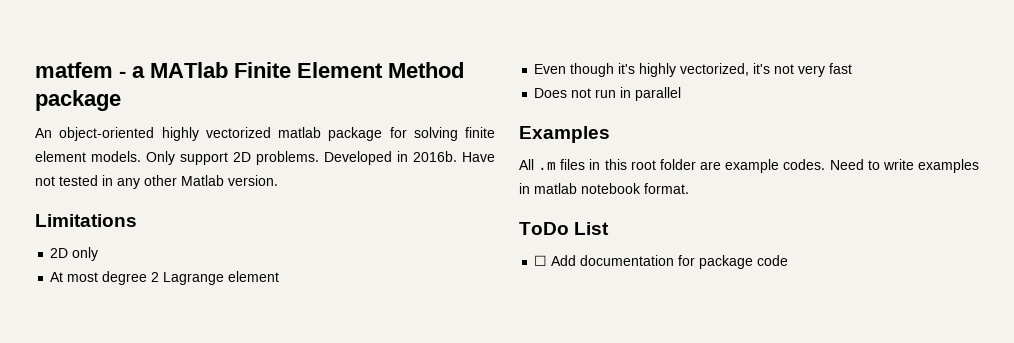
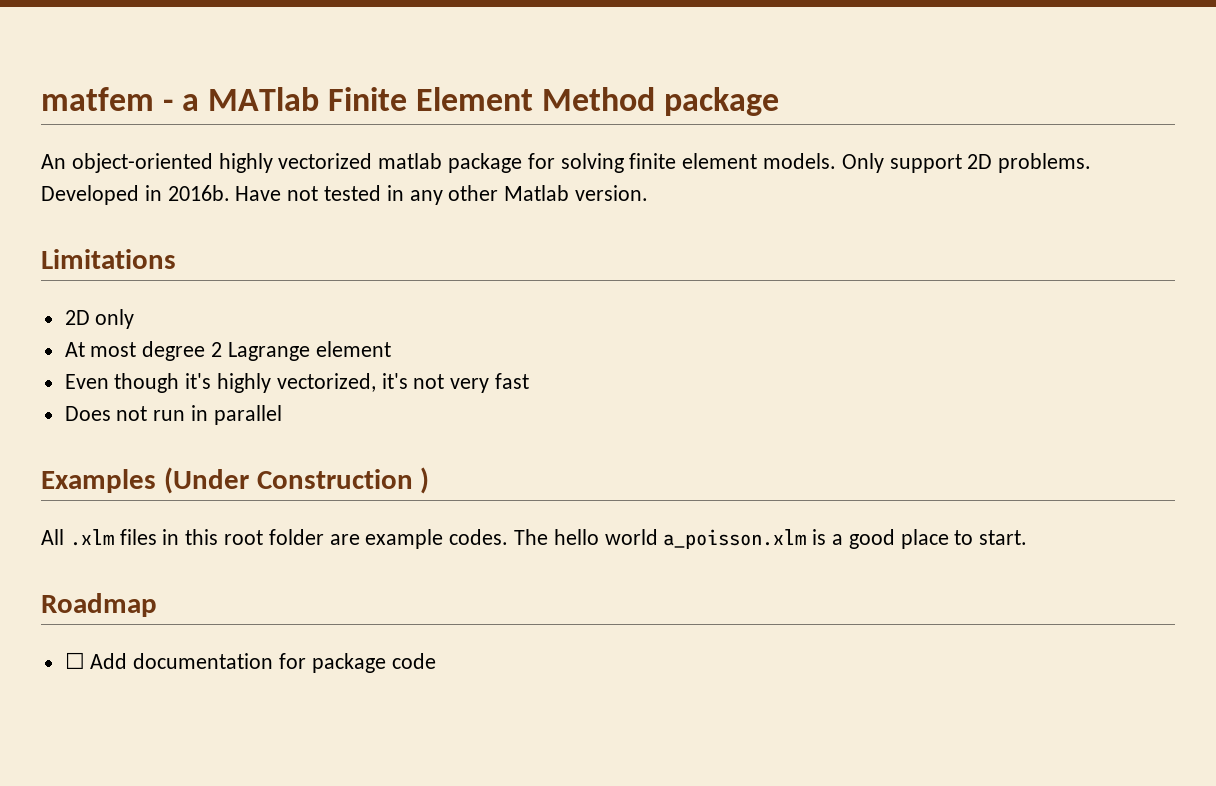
- Examples
+ Examples (Under Construction )
- All .m files in this root folder are example codes.
+ All .xlm files in this root folder are example codes.
- Need to write examples in matlab notebook format.
- ToDo List
+ The hello world a_poisson.xlm is a good place to start.
+ Roadmap

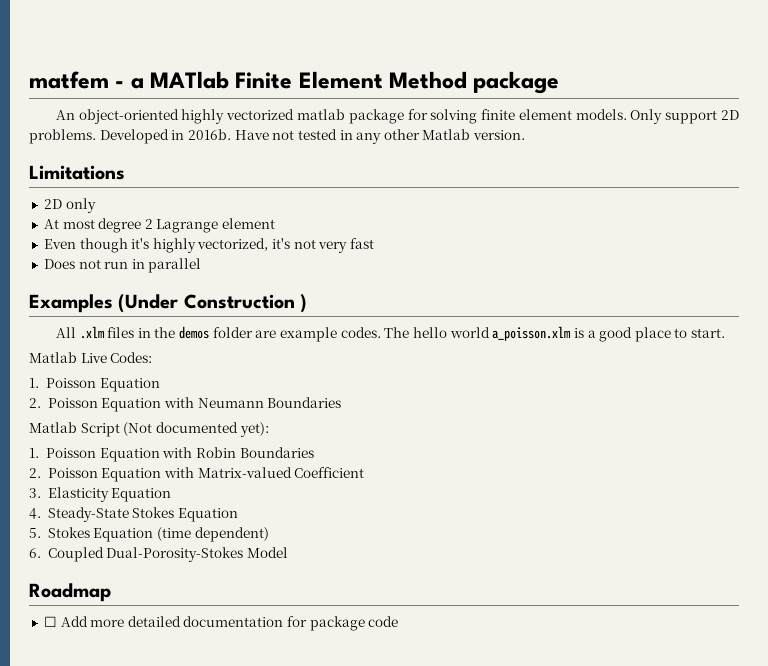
- All .xlm files in this root folder are example codes.
+ All .xlm files in the demos folder are example codes.
+ Matlab Live Codes:
+ 1. Poisson Equation
+ 2. Poisson Equation with Neumann Boundaries
+ Matlab Script (Not documented yet):
+ 1. Poisson Equation with Robin Boundaries
+ 2. Poisson Equation with Matrix-valued Coefficient
+ 3. Elasticity Equation
+ 4. Steady-State Stokes Equation
+ 5. Stokes Equation (time dependent)
+ 6. Coupled Dual-Porosity-Stokes Model
- ☐ Add documentation for package code
+ ☐ Add more detailed documentation for package code

